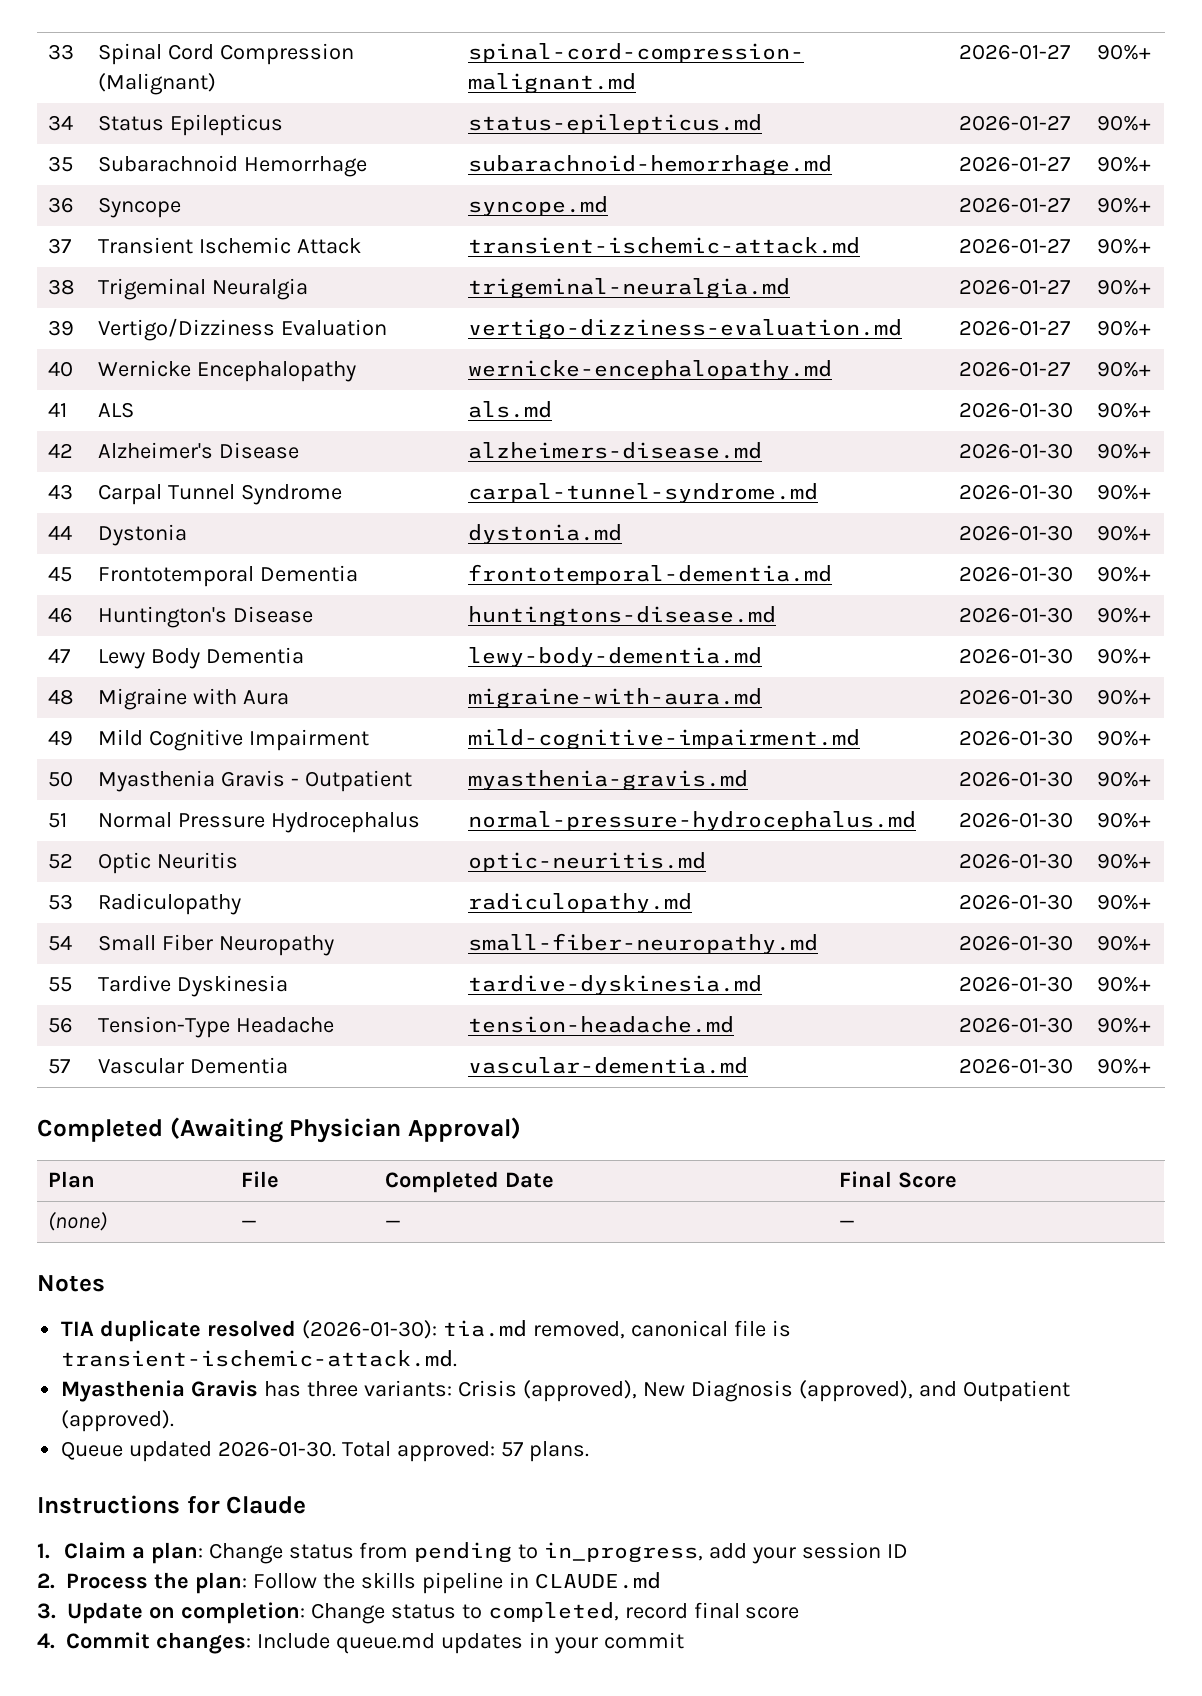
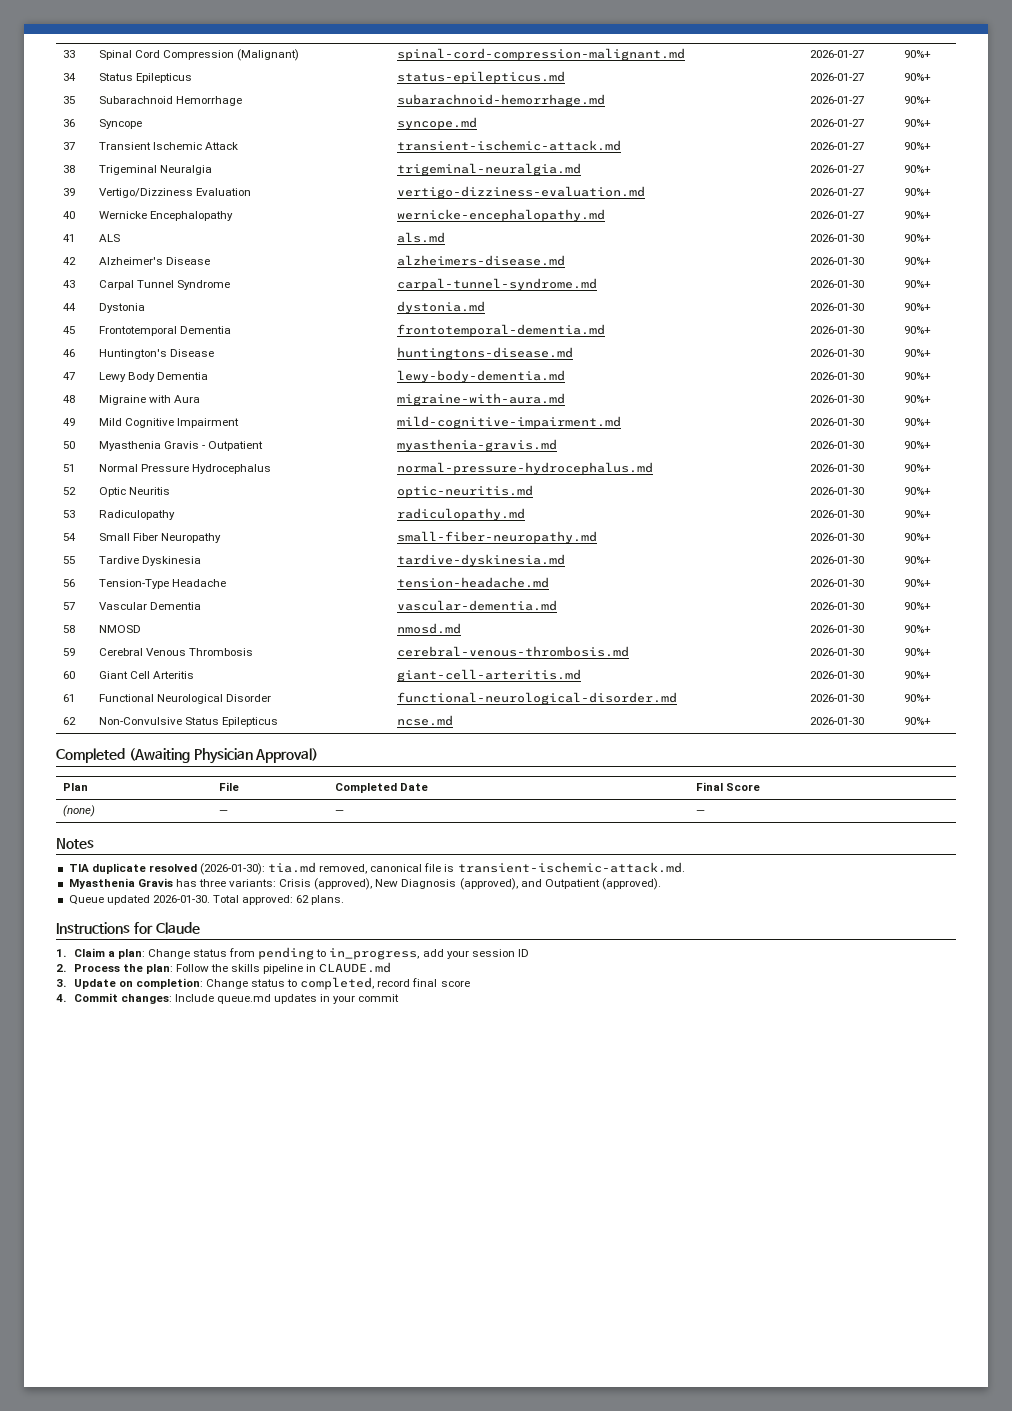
+ 58 | NMOSD | nmosd.md | 2026-01-30 | 90%+
+ 59 | Cerebral Venous Thrombosis | cerebral-venous-thrombosis.md | 2026-01-30 | 90%+
+ 60 | Giant Cell Arteritis | giant-cell-arteritis.md | 2026-01-30 | 90%+
+ 61 | Functional Neurological Disorder | functional-neurological-disorder.md | 2026-01-30 | 90%+
+ 62 | Non-Convulsive Status Epilepticus | ncse.md | 2026-01-30 | 90%+
- Total approved: 57 plans.
+ Total approved: 62 plans.

